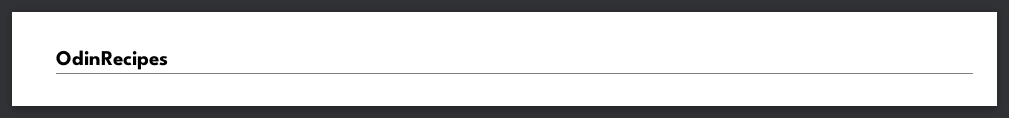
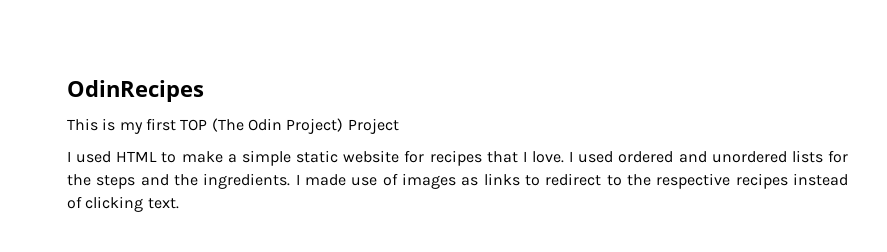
+ This is my first TOP (The Odin Project) Project
+ I used HTML to make a simple static website for recipes that I love. I used ordered and unordered lists for the steps and the ingredients. I made use of images as links to redirect to the respective recipes instead of clicking text.

